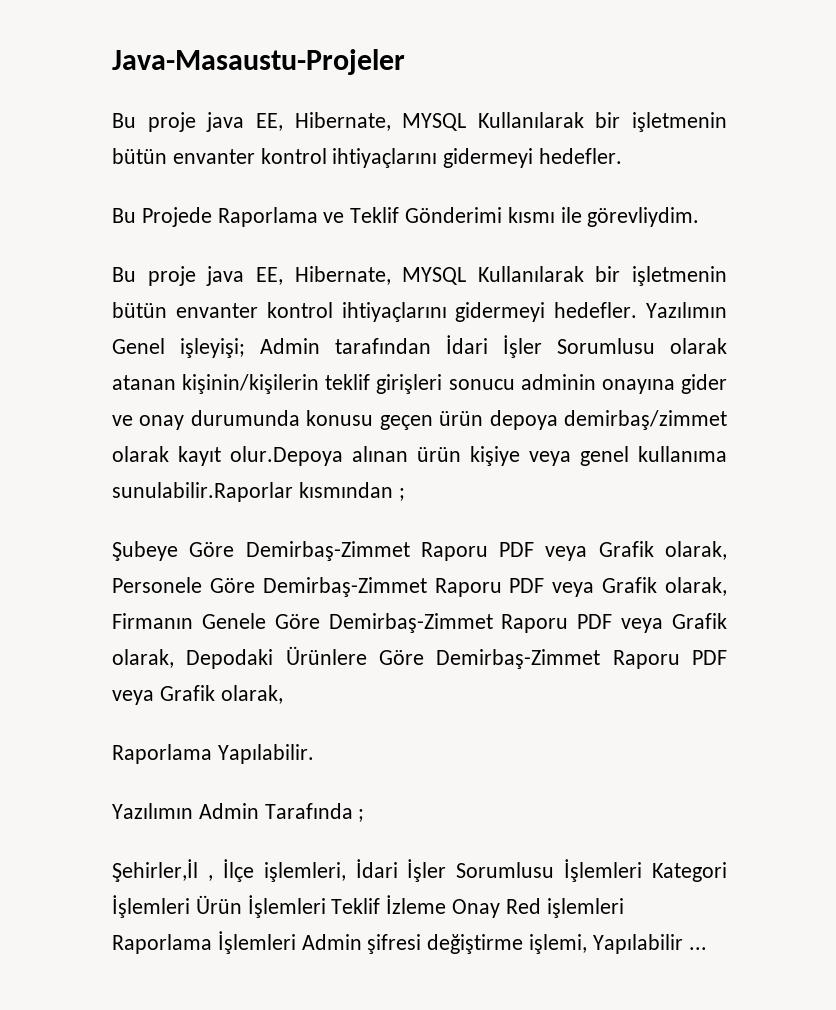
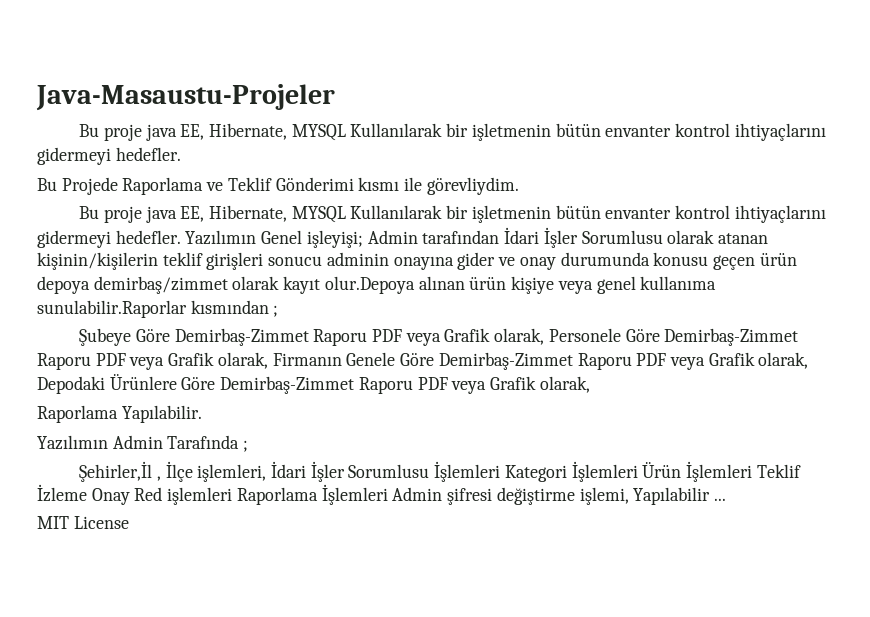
+ MIT License

